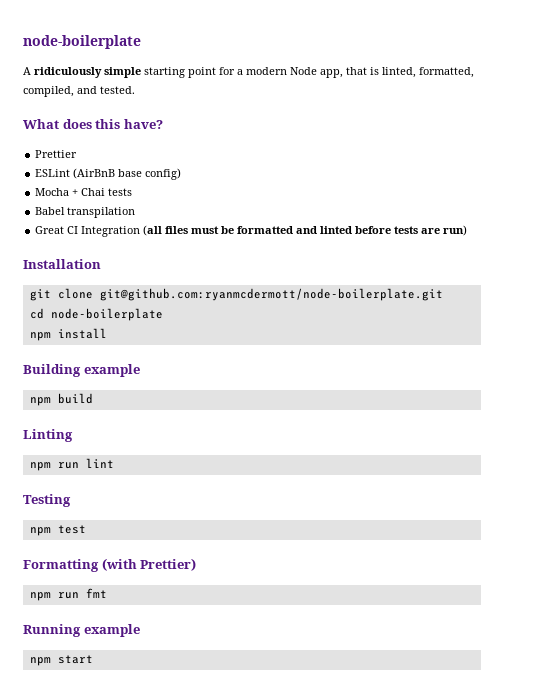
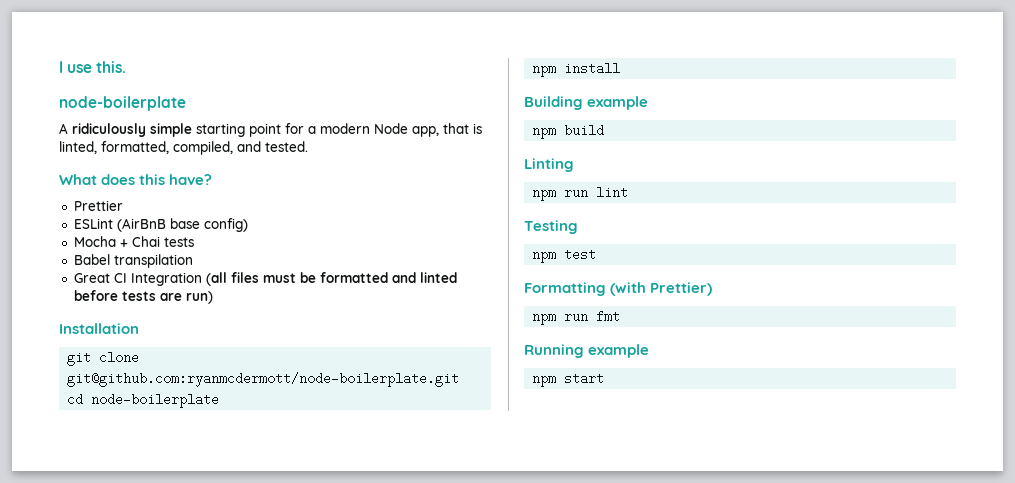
+ I use this.

